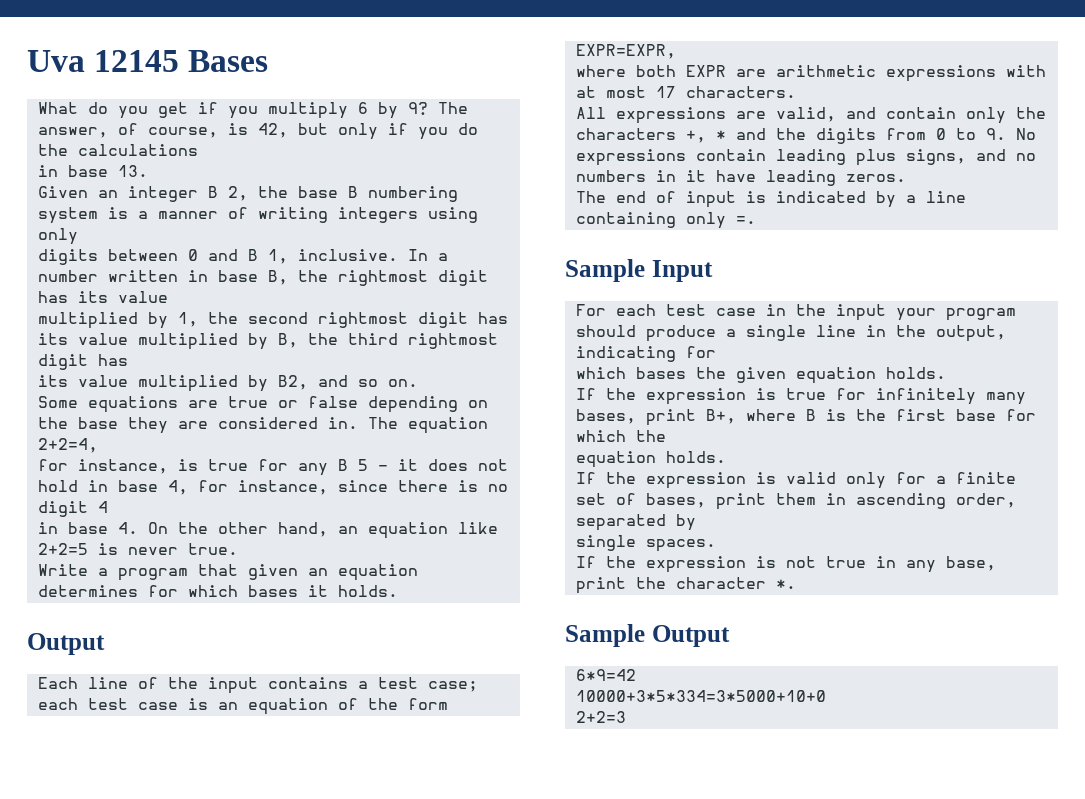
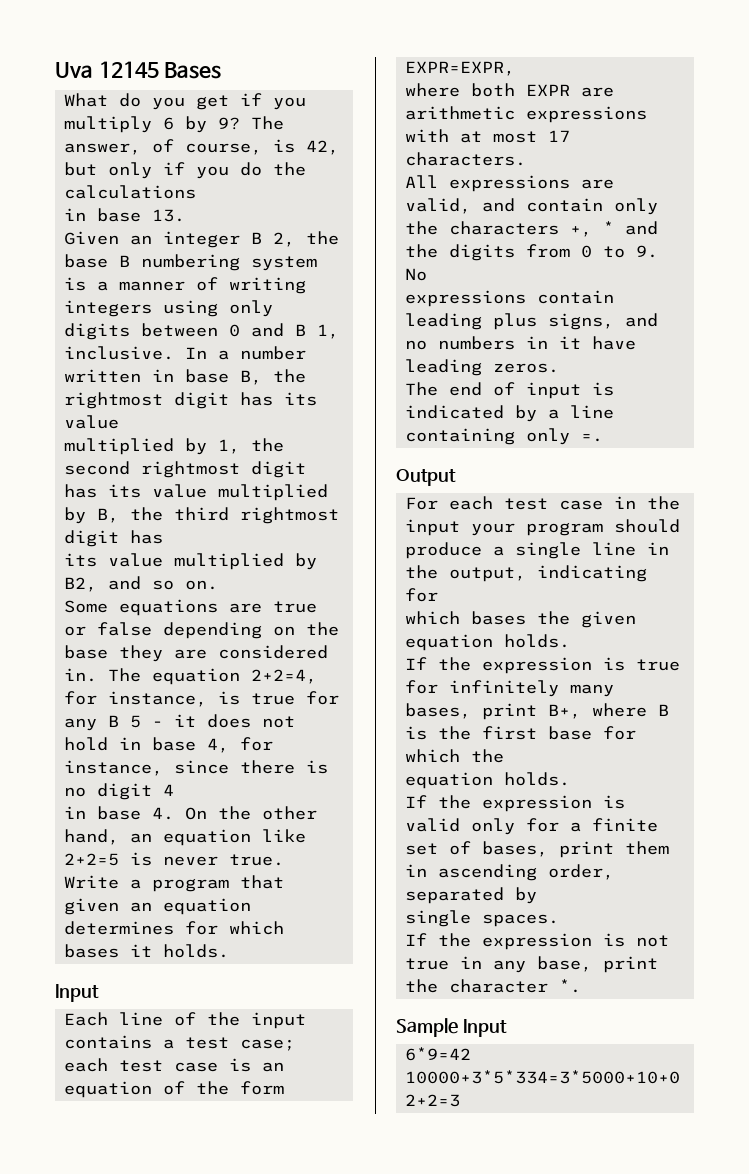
  Write a program that given an equation determines for which bases it holds.
- Output
+ Input
- Sample Input
+ Output
- Sample Output
+ Sample Input

